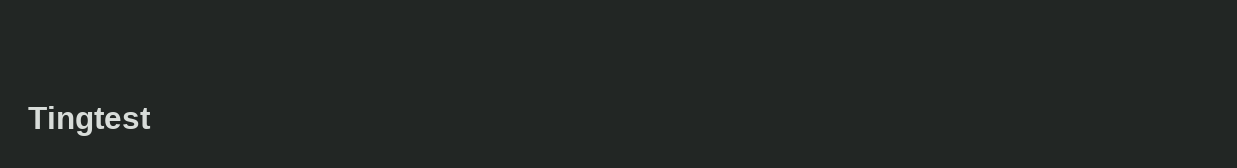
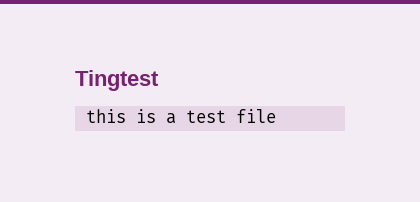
+ this is a test file

